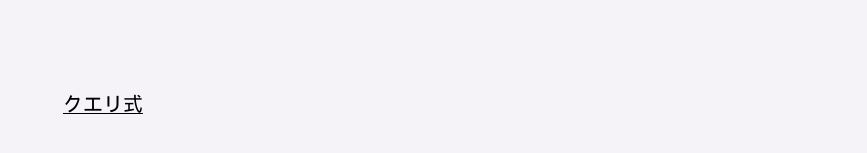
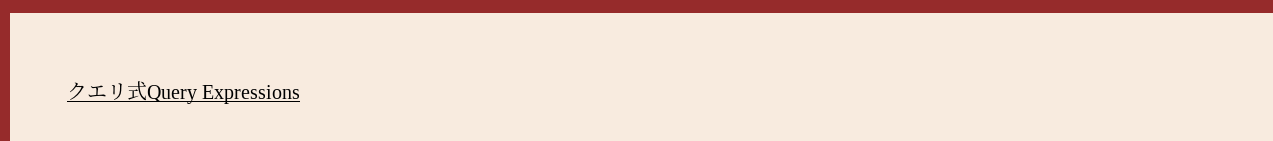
- クエリ式
+ クエリ式Query Expressions

